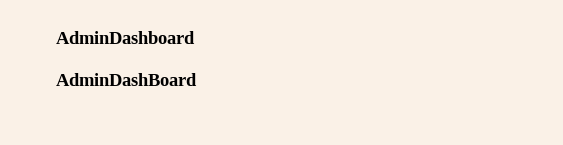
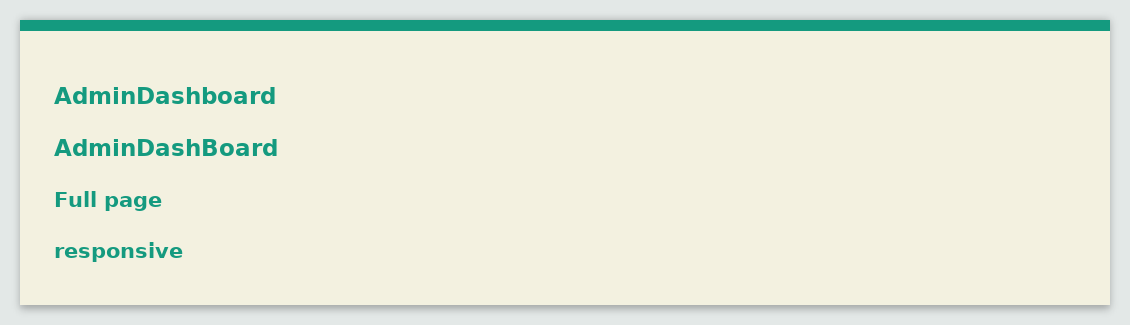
+ Full page
+ responsive

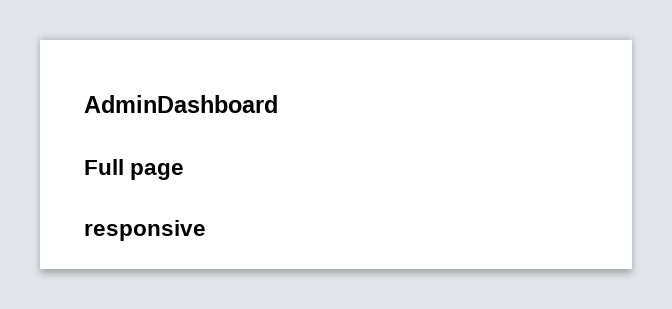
- AdminDashBoard

